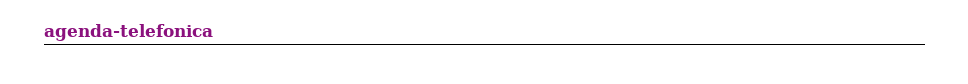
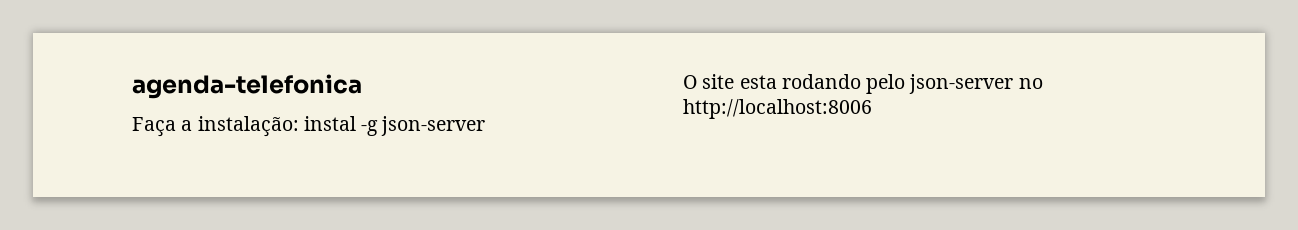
+ Faça a instalação: instal -g json-server
+ O site esta rodando pelo json-server no http://localhost:8006

